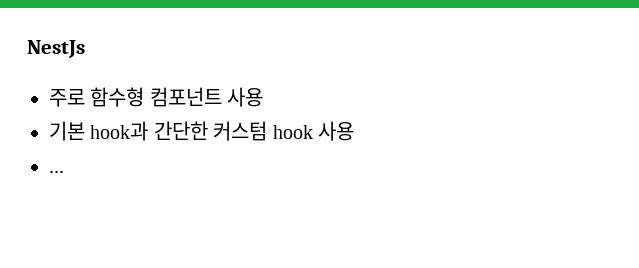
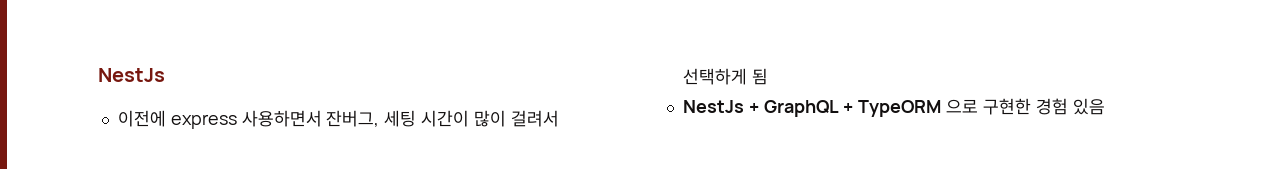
- 주로 함수형 컴포넌트 사용
- 기본 hook과 간단한 커스텀 hook 사용
- ...
+ 이전에 express 사용하면서 잔버그, 세팅 시간이 많이 걸려서 선택하게 됨
+ NestJs + GraphQL + TypeORM 으로 구현한 경험 있음

